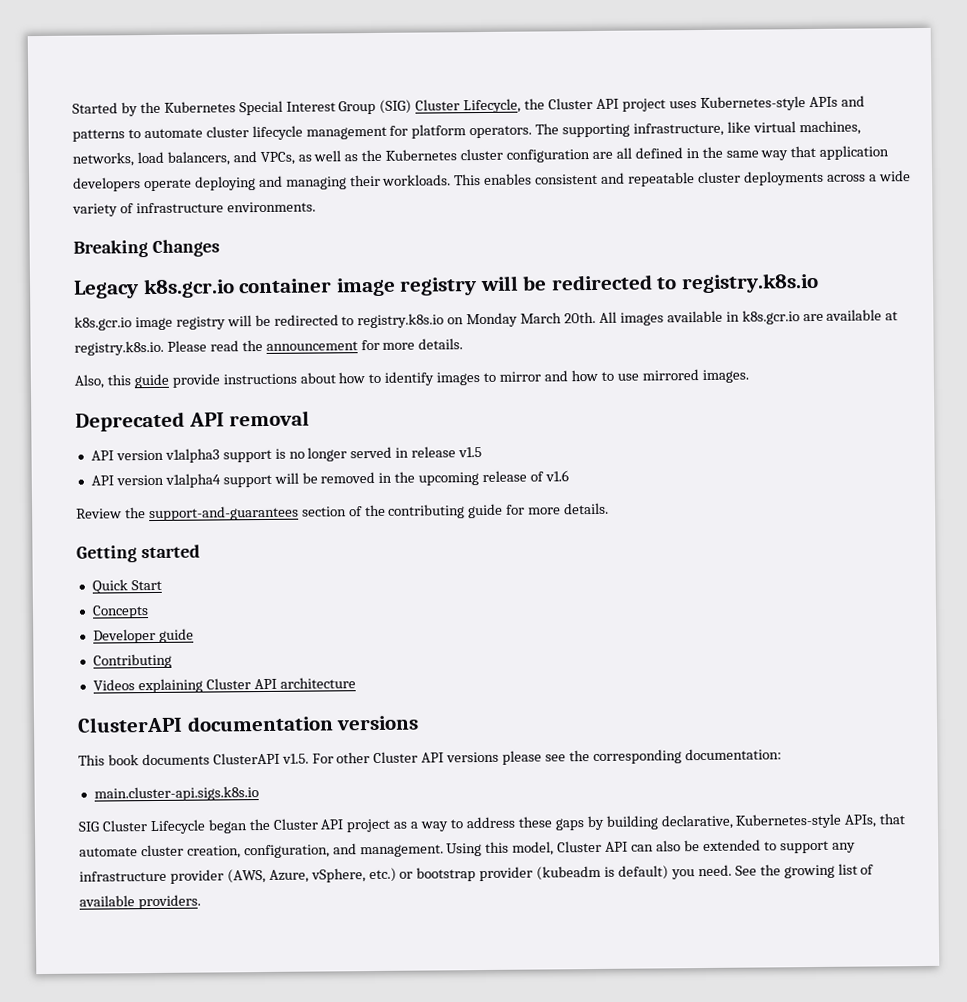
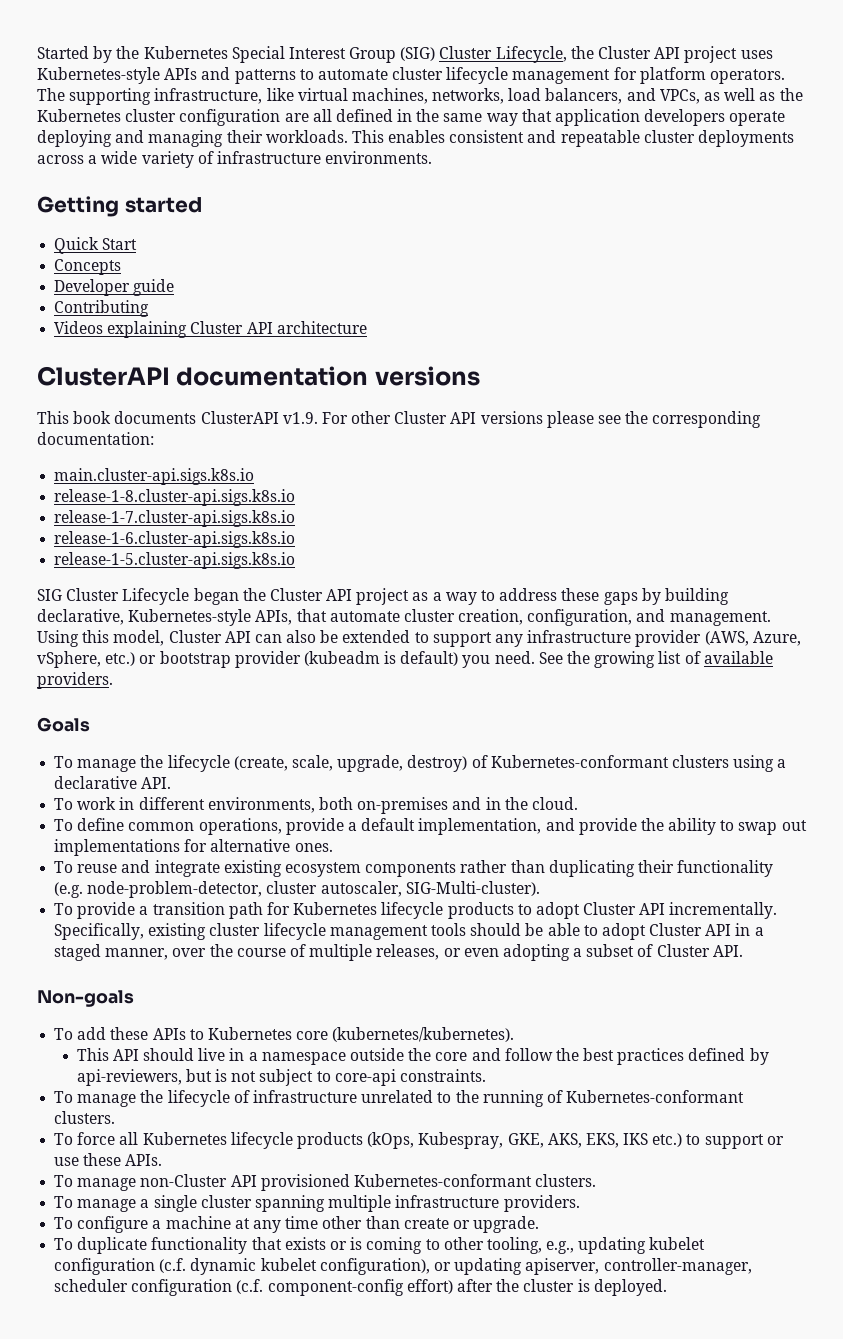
- Breaking Changes
- Legacy k8s.gcr.io container image registry will be redirected to registry.k8s.io
- k8s.gcr.io image registry will be redirected to registry.k8s.io on Monday March 20th. All images available in k8s.gcr.io are available at registry.k8s.io. Please read the announcement for more details.
- Also, this guide provide instructions about how to identify images to mirror and how to use mirrored images.
- Deprecated API removal
- API version v1alpha3 support is no longer served in release v1.5
- API version v1alpha4 support will be removed in the upcoming release of v1.6
- Review the support-and-guarantees section of the contributing guide for more details.
- This book documents ClusterAPI v1.5. For other Cluster API versions please see the corresponding documentation:
+ This book documents ClusterAPI v1.9. For other Cluster API versions please see the corresponding documentation:
+ release-1-8.cluster-api.sigs.k8s.io
+ release-1-7.cluster-api.sigs.k8s.io
+ release-1-6.cluster-api.sigs.k8s.io
+ release-1-5.cluster-api.sigs.k8s.io
+ Goals
+ To manage the lifecycle (create, scale, upgrade, destroy) of Kubernetes-conformant clusters using a declarative API.
+ To work in different environments, both on-premises and in the cloud.
+ To define common operations, provide a default implementation, and provide the ability to swap out implementations for alternative ones.
+ To reuse and integrate existing ecosystem components rather than duplicating their functionality (e.g. node-problem-detector, cluster autoscaler, SIG-Multi-cluster).
+ To provide a transition path for Kubernetes lifecycle products to adopt Cluster API incrementally. Specifically, existing cluster lifecycle management tools should be able to adopt Cluster API in a staged manner, over the course of multiple releases, or even adopting a subset of Cluster API.
+ Non-goals
+ To add these APIs to Kubernetes core (kubernetes/kubernetes).
+ This API should live in a namespace outside the core and follow the best practices defined by api-reviewers, but is not subject to core-api constraints.
+ To manage the lifecycle of infrastructure unrelated to the running of Kubernetes-conformant clusters.
+ To force all Kubernetes lifecycle products (kOps, Kubespray, GKE, AKS, EKS, IKS etc.) to support or use these APIs.
+ To manage non-Cluster API provisioned Kubernetes-conformant clusters.
+ To manage a single cluster spanning multiple infrastructure providers.
+ To configure a machine at any time other than create or upgrade.
+ To duplicate functionality that exists or is coming to other tooling, e.g., updating kubelet configuration (c.f. dynamic kubelet configuration), or updating apiserver, controller-manager, scheduler configuration (c.f. component-config effort) after the cluster is deployed.

